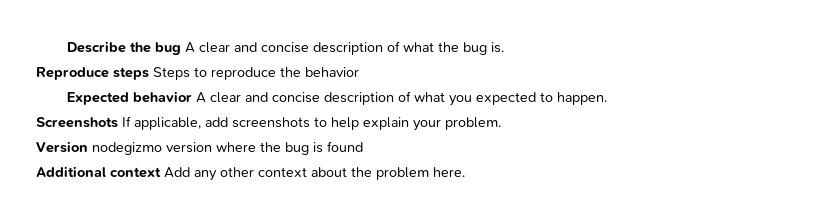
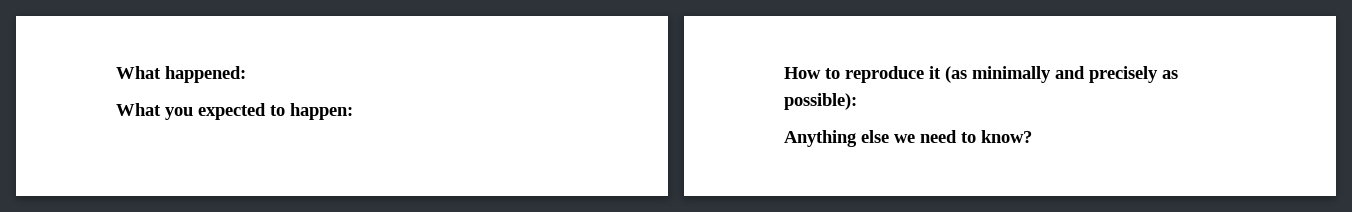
- Describe the bug A clear and concise description of what the bug is.
- Reproduce steps Steps to reproduce the behavior
- Expected behavior A clear and concise description of what you expected to happen.
- Screenshots If applicable, add screenshots to help explain your problem.
- Version nodegizmo version where the bug is found
- Additional context Add any other context about the problem here.
+ What happened:
+ What you expected to happen:
+ How to reproduce it (as minimally and precisely as possible):
+ Anything else we need to know?

